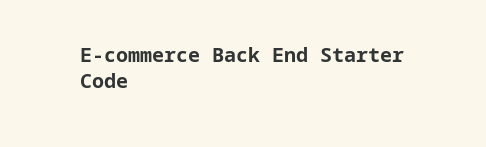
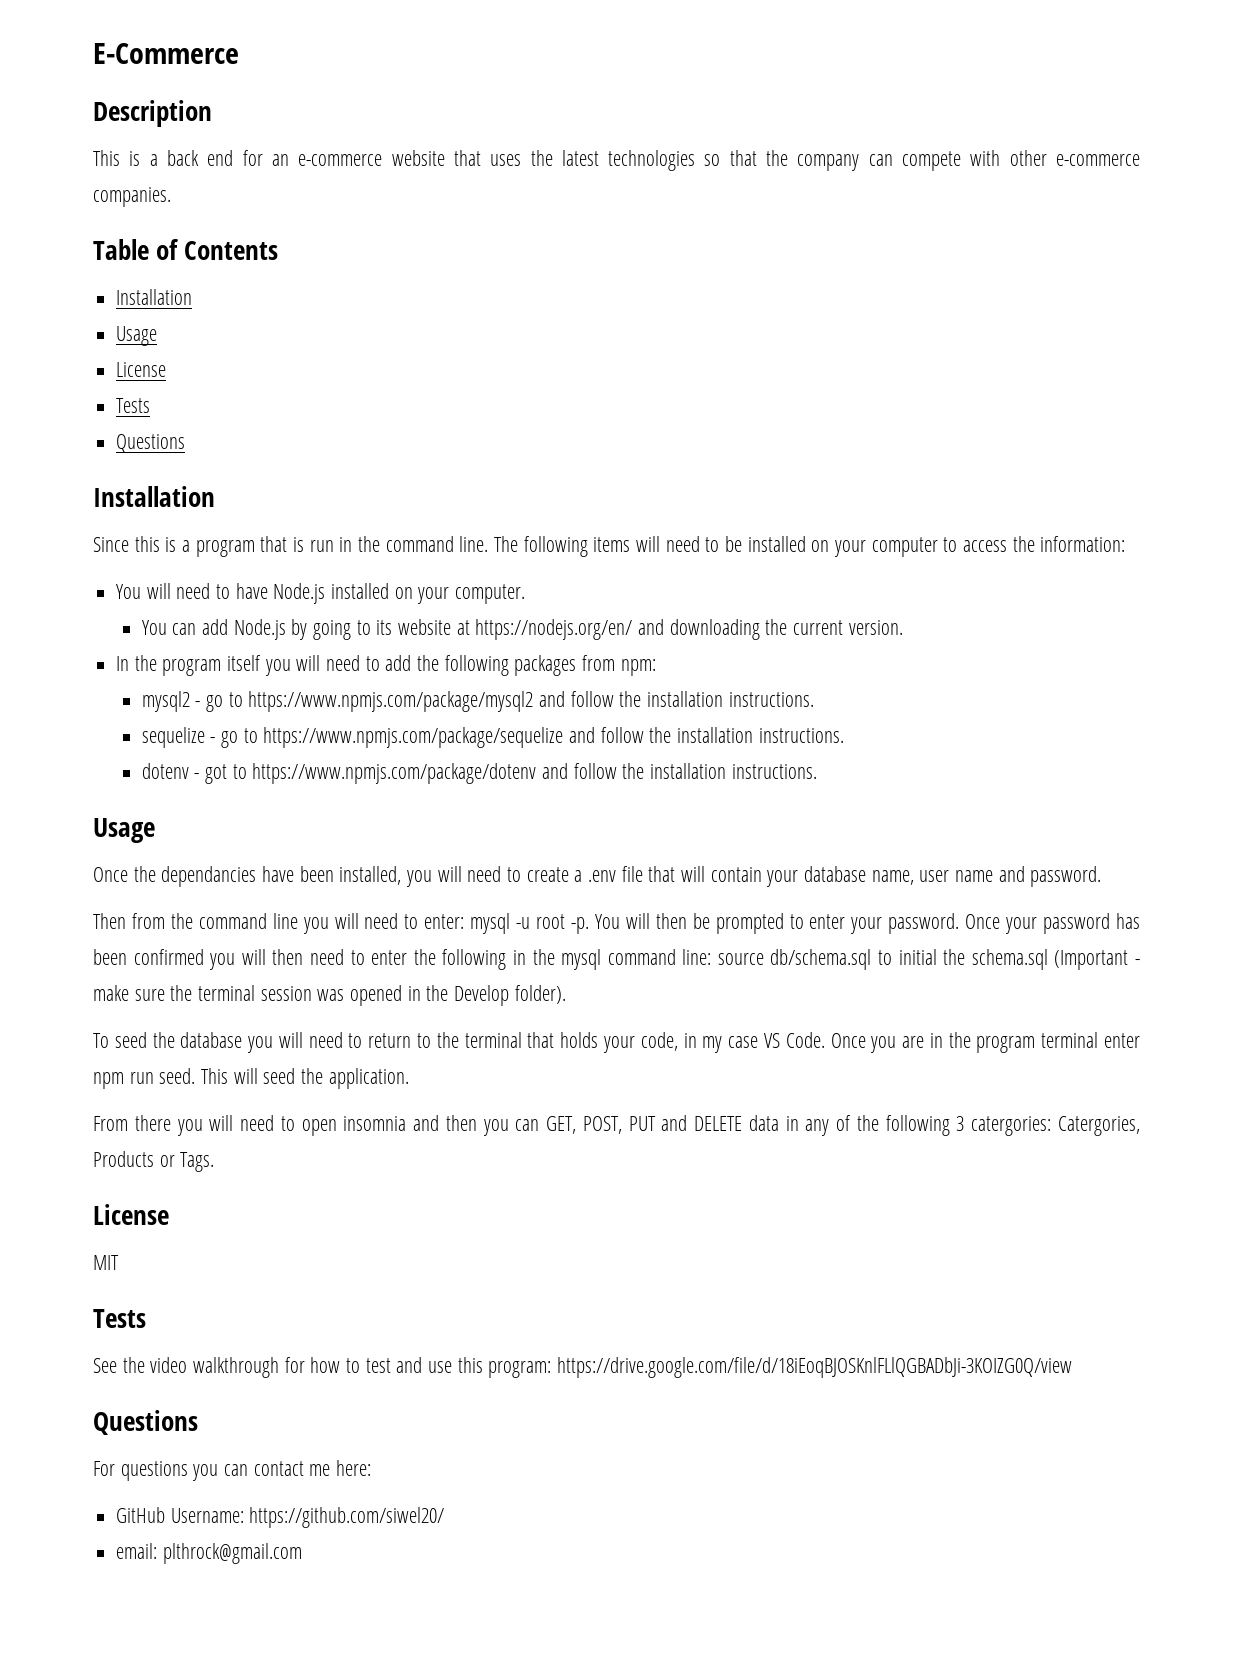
- E-commerce Back End Starter Code
+ E-Commerce
+ Description
+ This is a back end for an e-commerce website that uses the latest technologies so that the company can compete with other e-commerce companies.
+ Table of Contents
+ Installation
+ Usage
+ License
+ Tests
+ Questions
+ Installation
+ Since this is a program that is run in the command line. The following items will need to be installed on your computer to access the information:
+ You will need to have Node.js installed on your computer.
+ You can add Node.js by going to its website at https://nodejs.org/en/ and downloading the current version.
+ In the program itself you will need to add the following packages from npm:
+ mysql2 - go to https://www.npmjs.com/package/mysql2 and follow the installation instructions.
+ sequelize - go to https://www.npmjs.com/package/sequelize and follow the installation instructions.
+ dotenv - got to https://www.npmjs.com/package/dotenv and follow the installation instructions.
+ Usage
+ Once the dependancies have been installed, you will need to create a .env file that will contain your database name, user name and password.
+ Then from the command line you will need to enter: mysql -u root -p. You will then be prompted to enter your password. Once your password has been confirmed you will then need to enter the following in the mysql command line: source db/schema.sql to initial the schema.sql (Important - make sure the terminal session was opened in the Develop folder).
+ To seed the database you will need to return to the terminal that holds your code, in my case VS Code. Once you are in the program terminal enter npm run seed. This will seed the application.
+ From there you will need to open insomnia and then you can GET, POST, PUT and DELETE data in any of the following 3 catergories: Catergories, Products or Tags.
+ License
+ MIT
+ Tests
+ See the video walkthrough for how to test and use this program: https://drive.google.com/file/d/18iEoqBJOSKnlFLlQGBADbJi-3KOIZG0Q/view
+ Questions
+ For questions you can contact me here:
+ GitHub Username: https://github.com/siwel20/
+ email: plthrock@gmail.com

